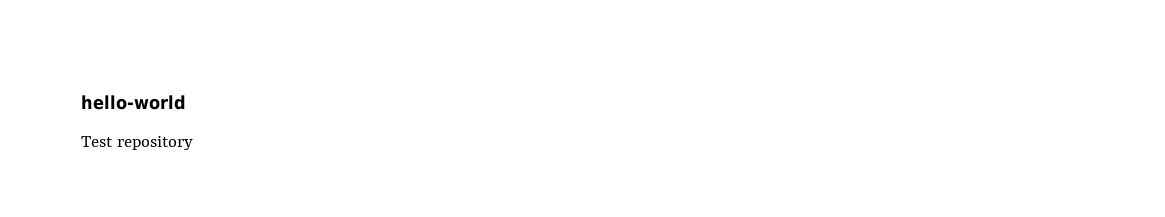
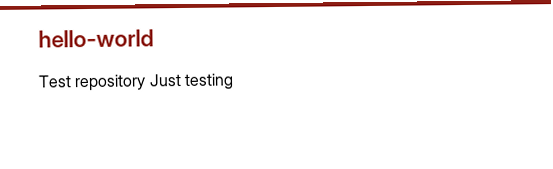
- Test repository
+ Test repository Just testing

